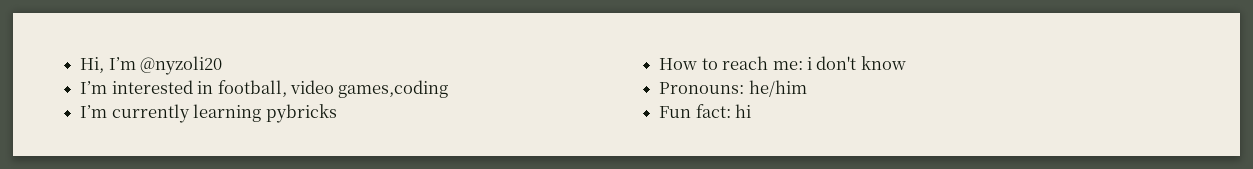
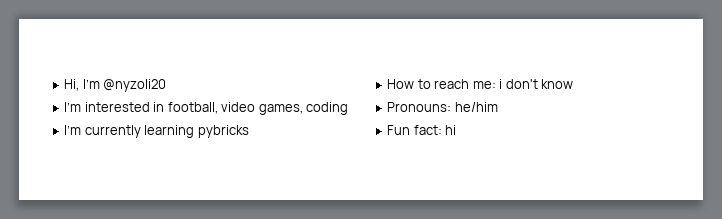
- I’m interested in football, video games,coding
+ I’m interested in football, video games, coding

